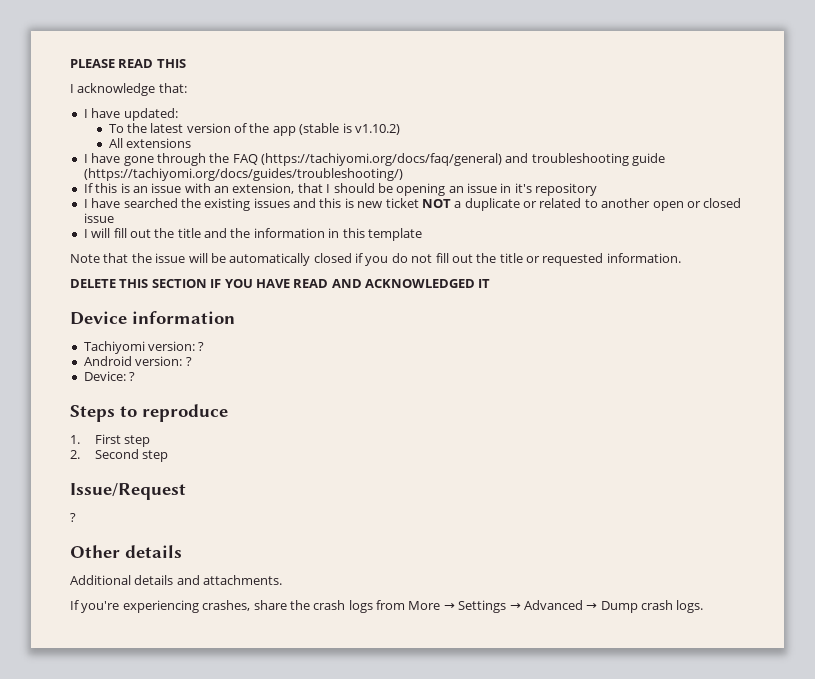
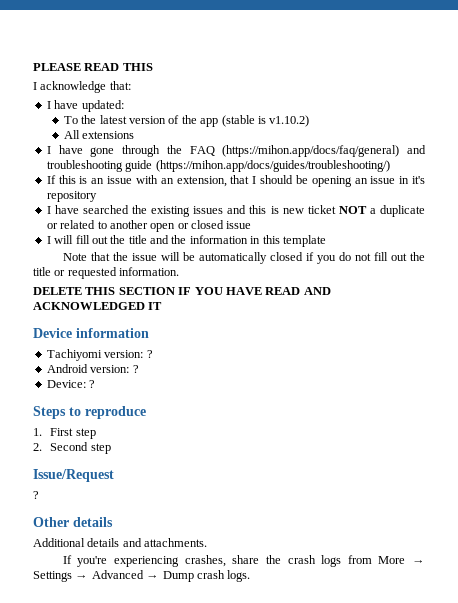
- I have gone through the FAQ (https://tachiyomi.org/docs/faq/general) and troubleshooting guide (https://tachiyomi.org/docs/guides/troubleshooting/)
+ I have gone through the FAQ (https://mihon.app/docs/faq/general) and troubleshooting guide (https://mihon.app/docs/guides/troubleshooting/)

